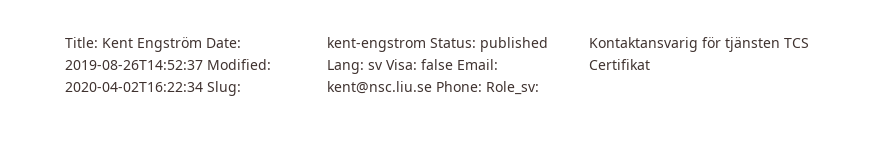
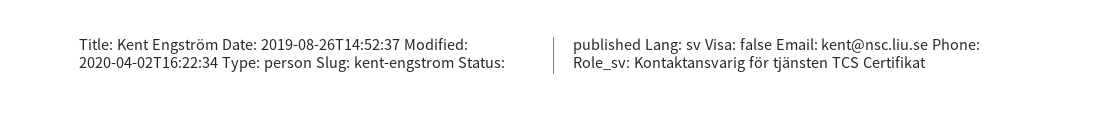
- Title: Kent Engström Date: 2019-08-26T14:52:37 Modified: 2020-04-02T16:22:34 Slug: kent-engstrom Status: published Lang: sv Visa: false Email: kent@nsc.liu.se Phone: Role_sv: Kontaktansvarig för tjänsten TCS Certifikat
+ Title: Kent Engström Date: 2019-08-26T14:52:37 Modified: 2020-04-02T16:22:34 Type: person Slug: kent-engstrom Status: published Lang: sv Visa: false Email: kent@nsc.liu.se Phone: Role_sv: Kontaktansvarig för tjänsten TCS Certifikat

